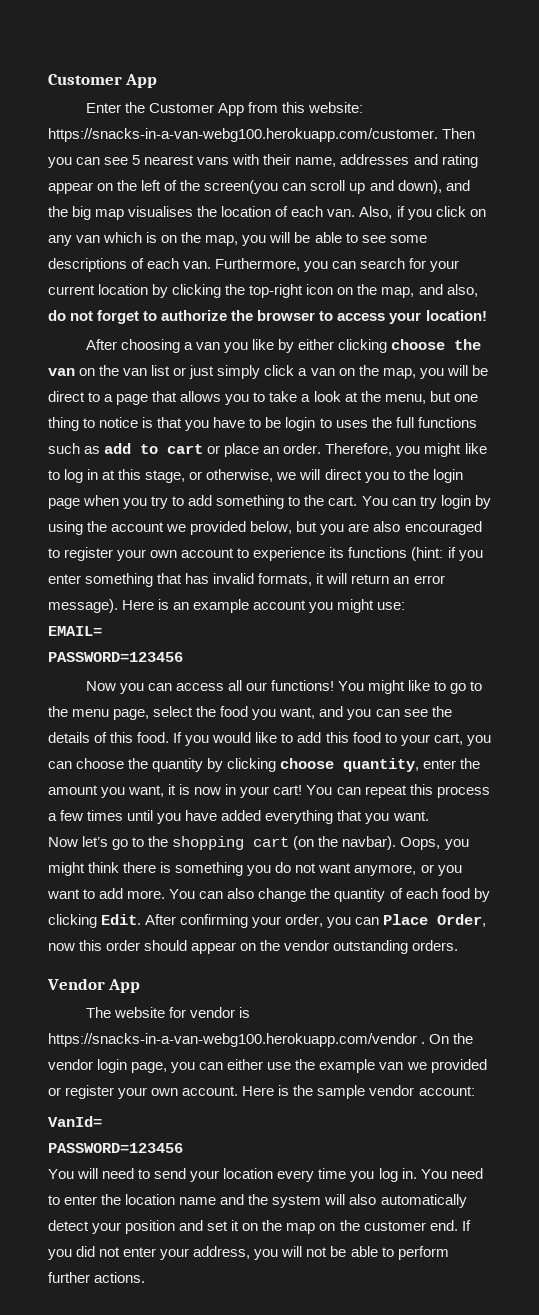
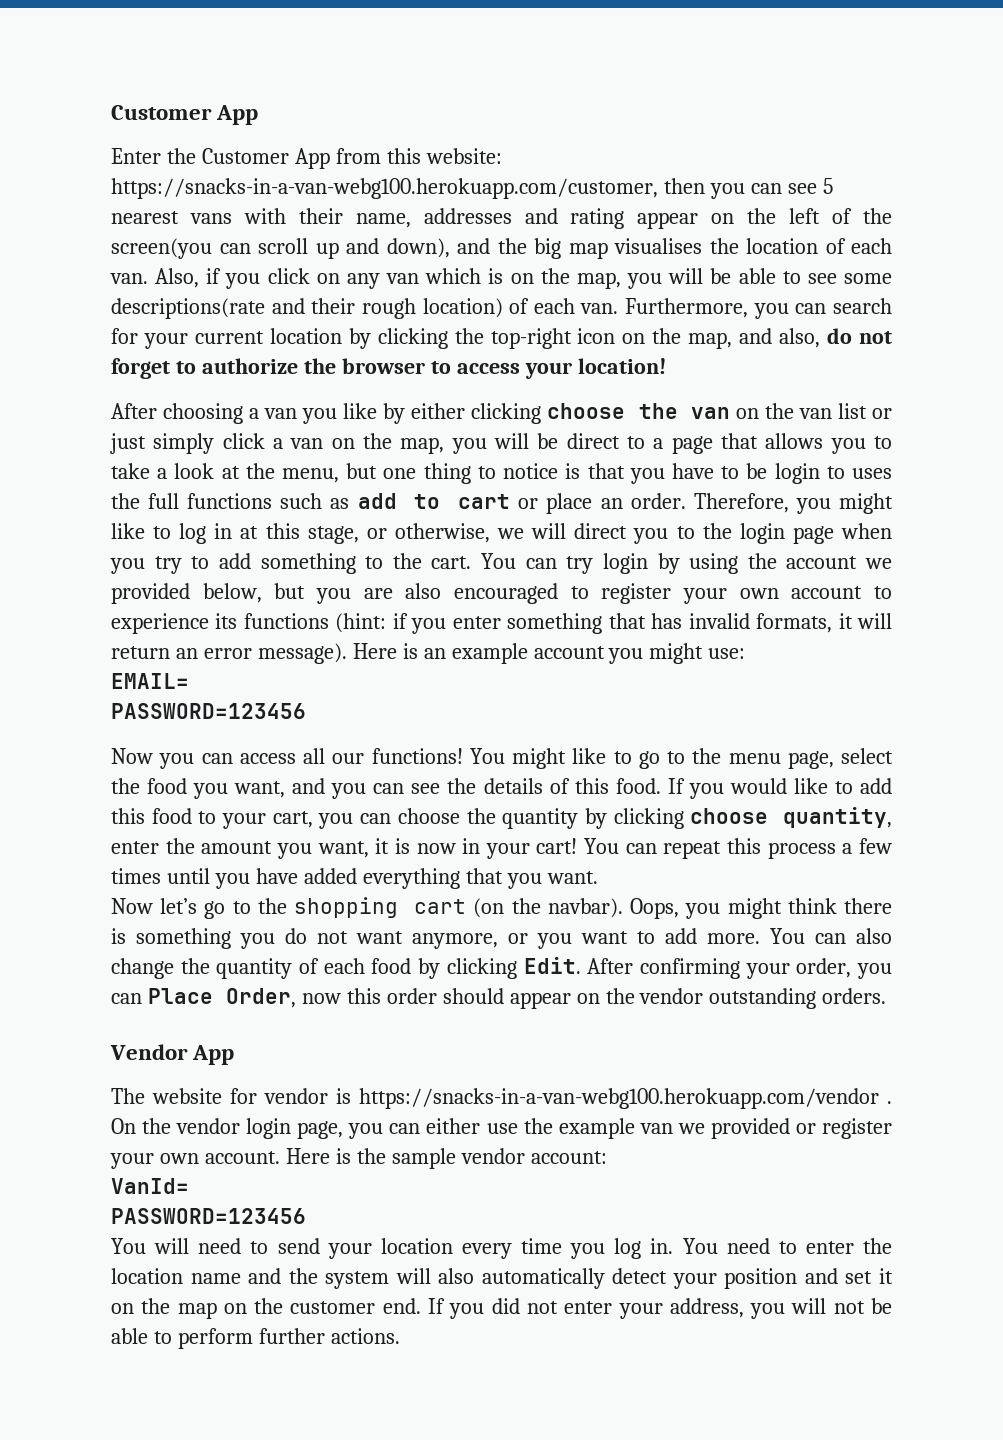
- Enter the Customer App from this website: https://snacks-in-a-van-webg100.herokuapp.com/customer. Then you can see 5 nearest vans with their name, addresses and rating appear on the left of the screen(you can scroll up and down), and the big map visualises the location of each van.
+ Enter the Customer App from this website: https://snacks-in-a-van-webg100.herokuapp.com/customer, then you can see 5 nearest vans with their name, addresses and rating appear on the left of the screen(you can scroll up and down), and the big map visualises the location of each van.
- Also, if you click on any van which is on the map, you will be able to see some descriptions of each van.
+ Also, if you click on any van which is on the map, you will be able to see some descriptions(rate and their rough location) of each van.

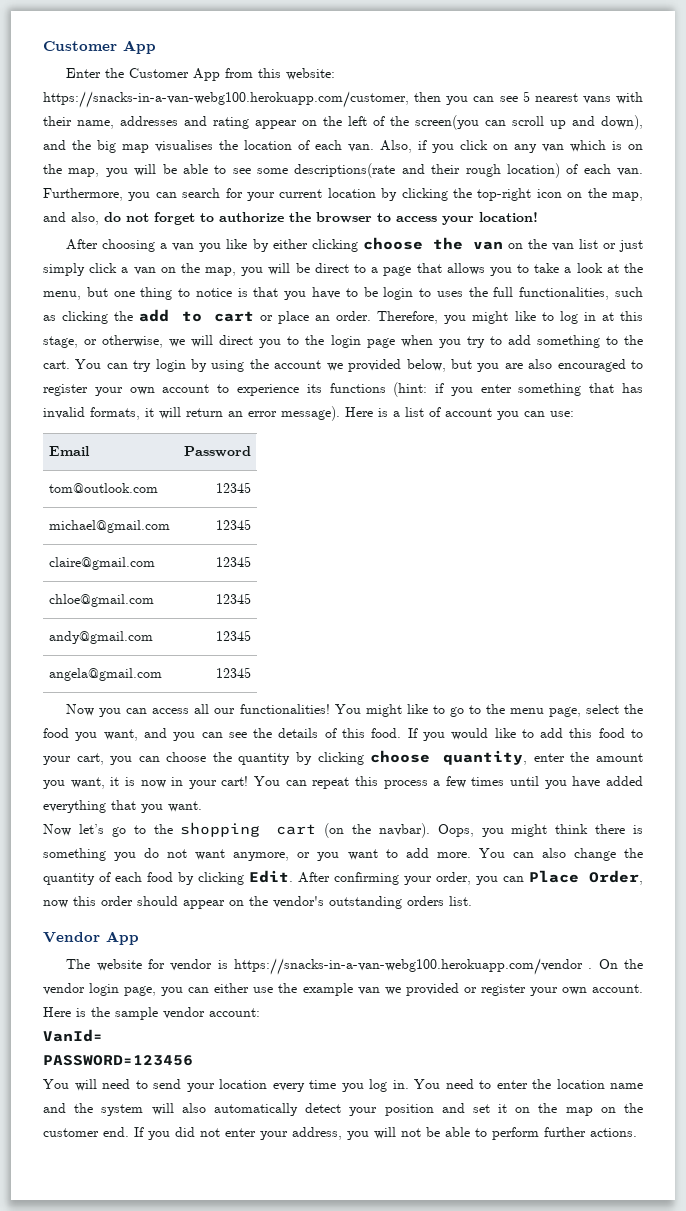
- After choosing a van you like by either clicking choose the van on the van list or just simply click a van on the map, you will be direct to a page that allows you to take a look at the menu, but one thing to notice is that you have to be login to uses the full functions such as add to cart or place an order.
+ After choosing a van you like by either clicking choose the van on the van list or just simply click a van on the map, you will be direct to a page that allows you to take a look at the menu, but one thing to notice is that you have to be login to uses the full functionalities, such as clicking the add to cart or place an order.
- Here is an example account you might use:
+ Here is a list of account you can use:
- EMAIL=
- PASSWORD=123456
+ Email | Password
+ tom@outlook.com | 12345
+ michael@gmail.com | 12345
+ claire@gmail.com | 12345
+ chloe@gmail.com | 12345
+ andy@gmail.com | 12345
+ angela@gmail.com | 12345
- Now you can access all our functions!
+ Now you can access all our functionalities!
- After confirming your order, you can Place Order, now this order should appear on the vendor outstanding orders.
+ After confirming your order, you can Place Order, now this order should appear on the vendor's outstanding orders list.

